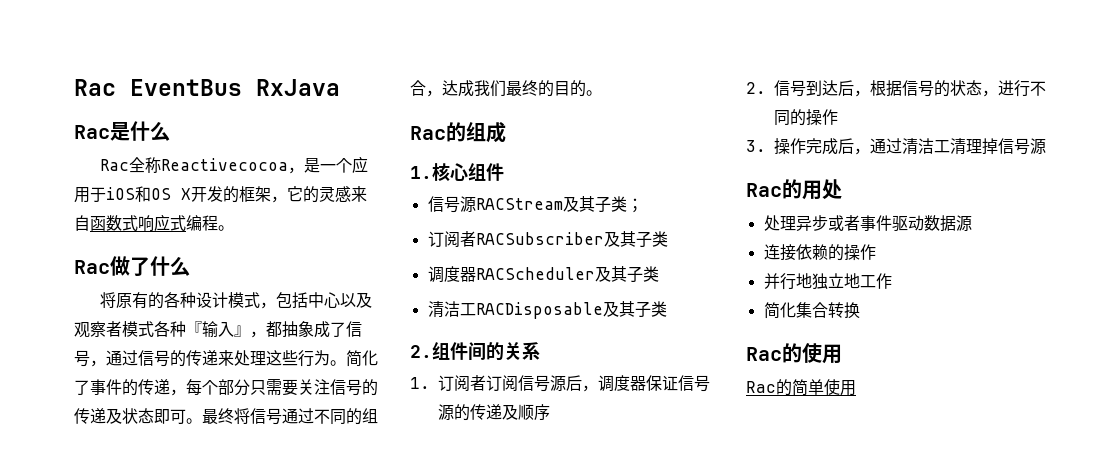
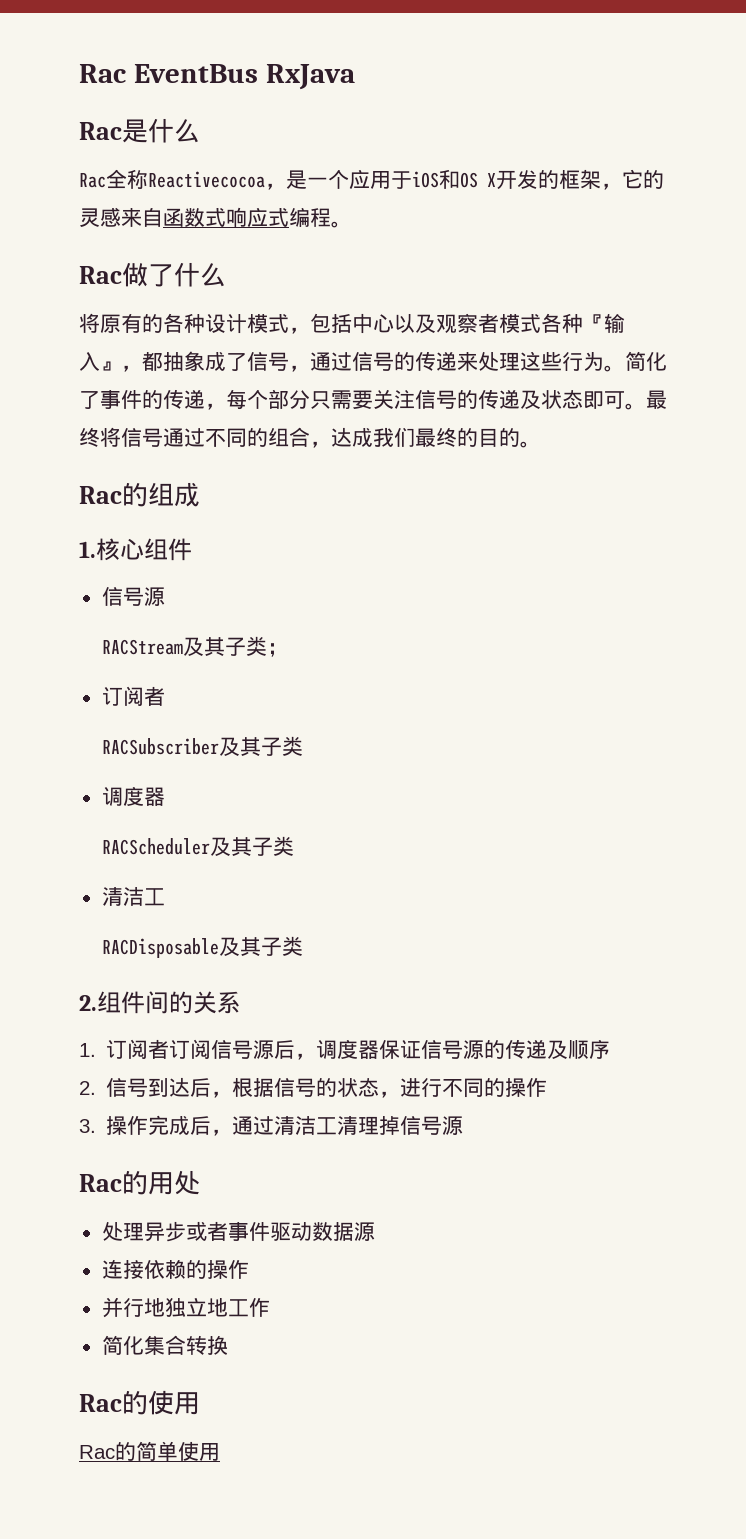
  1.核心组件
- 信号源RACStream及其子类；
- 订阅者RACSubscriber及其子类
- 调度器RACScheduler及其子类
- 清洁工RACDisposable及其子类
+ 信号源
+ RACStream及其子类；
+ 订阅者
+ RACSubscriber及其子类
+ 调度器
+ RACScheduler及其子类
+ 清洁工
+ RACDisposable及其子类

